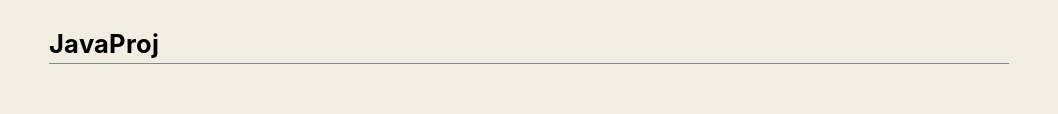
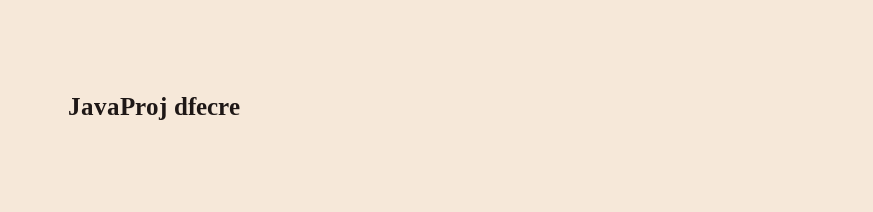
- JavaProj
+ JavaProj dfecre

